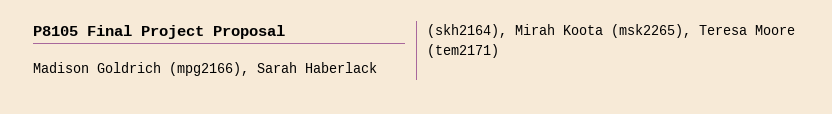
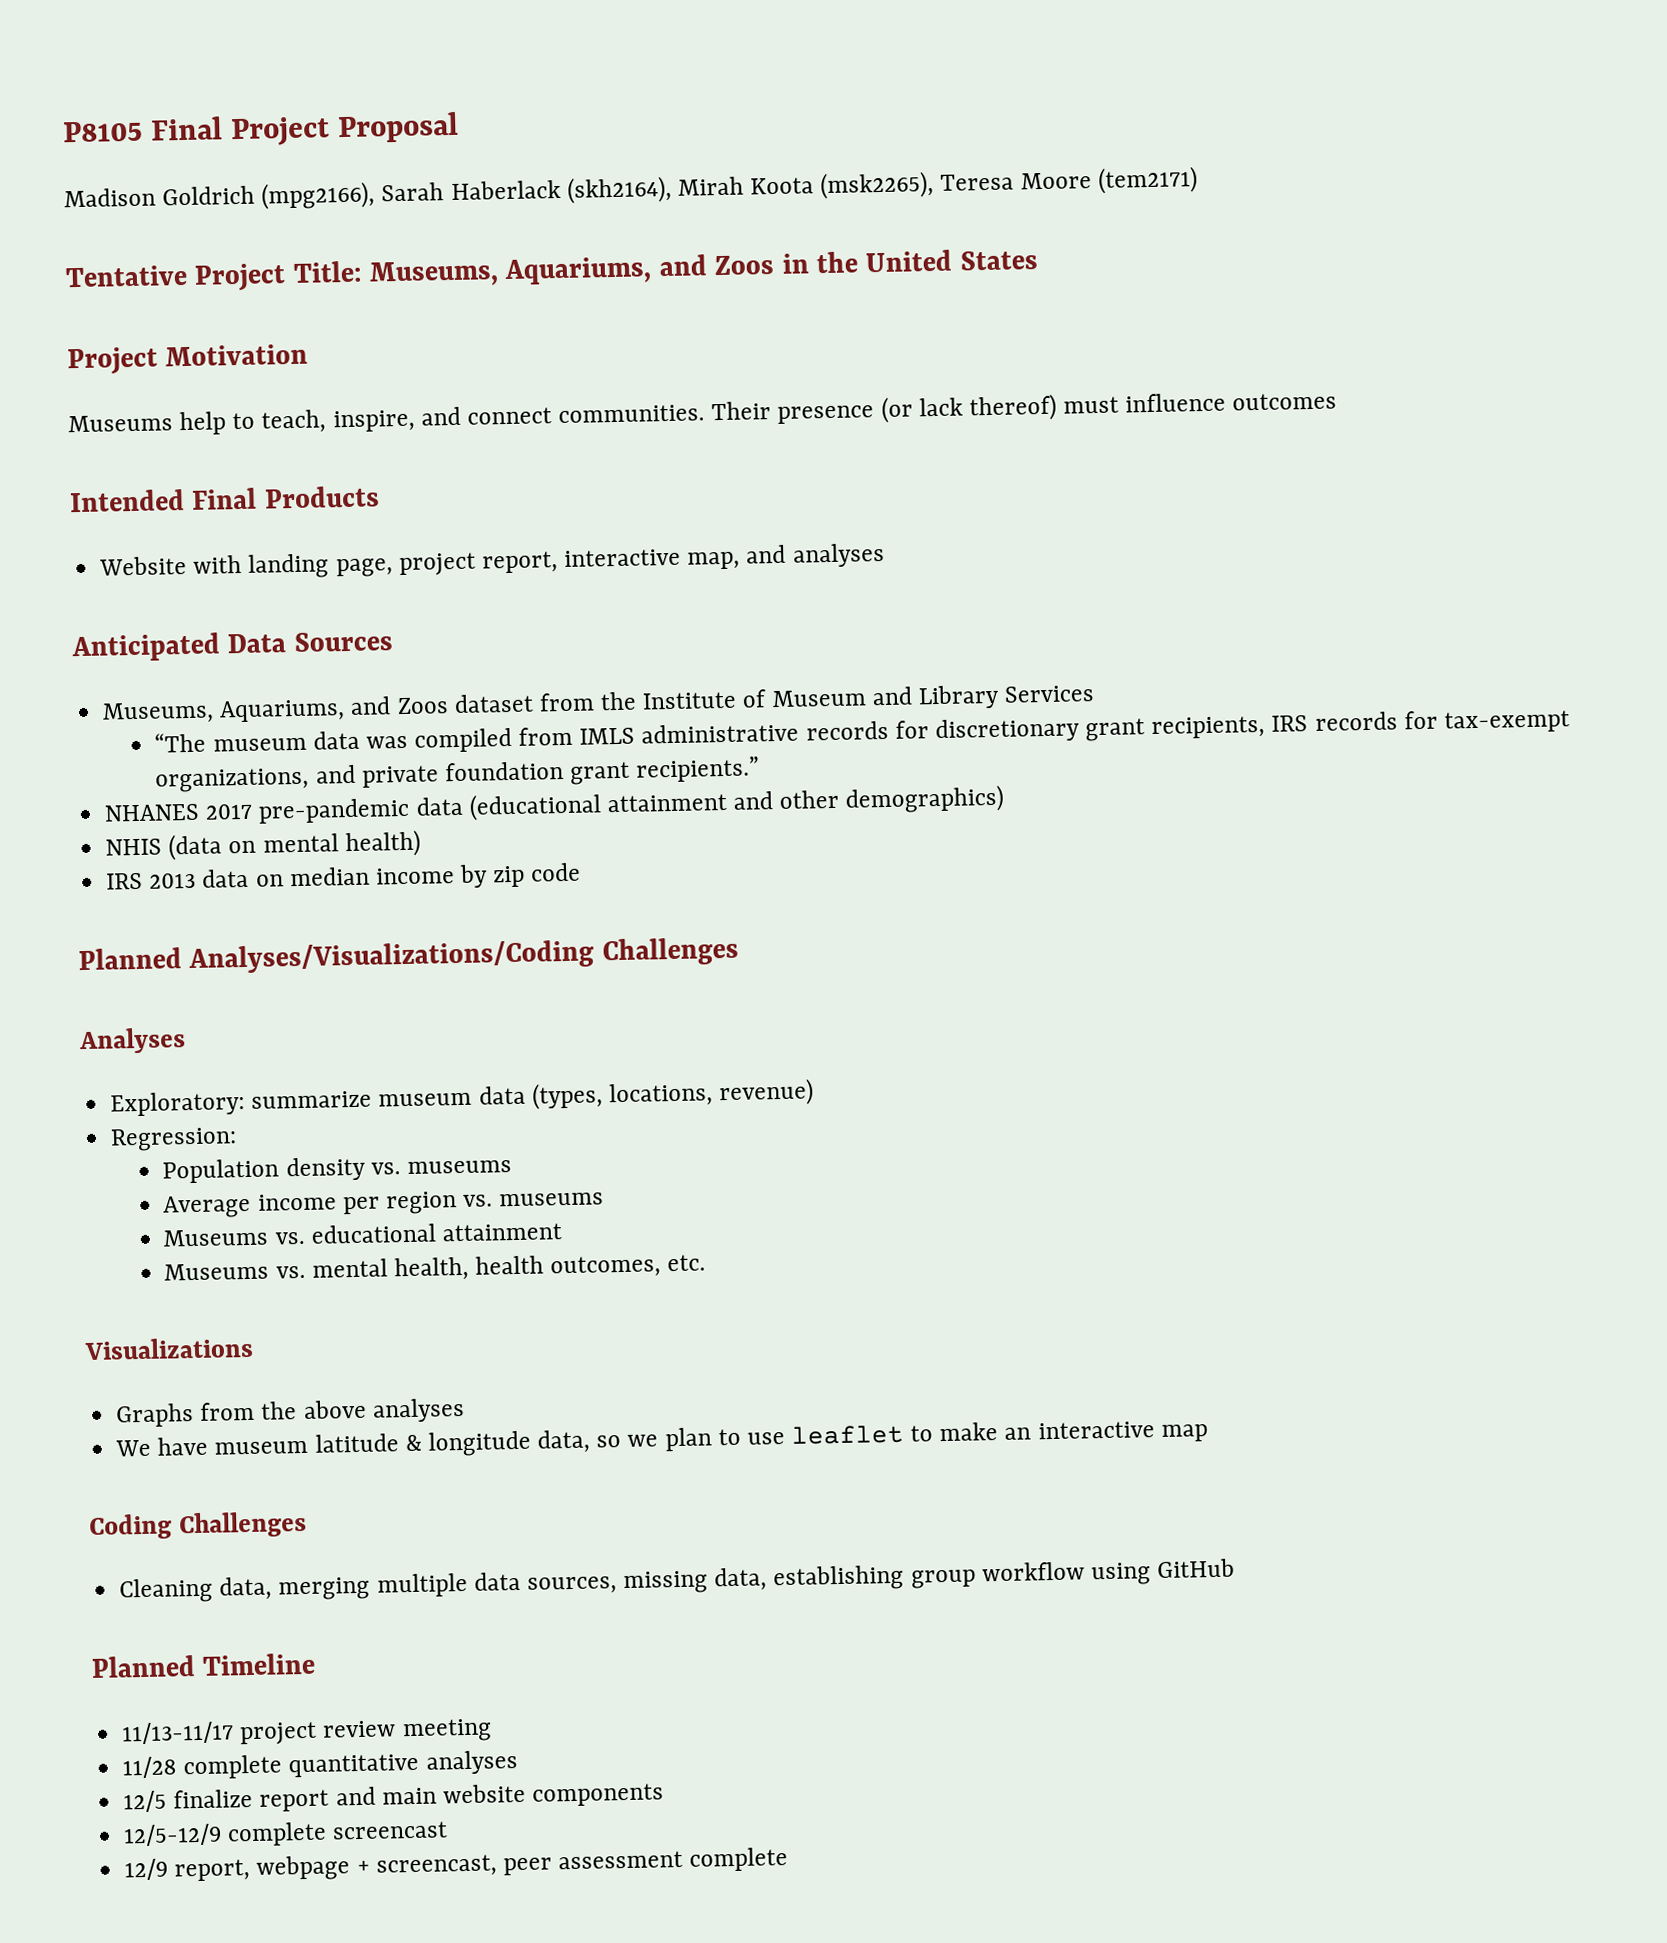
+ Tentative Project Title: Museums, Aquariums, and Zoos in the United States
+ Project Motivation
+ Museums help to teach, inspire, and connect communities. Their presence (or lack thereof) must influence outcomes
+ Intended Final Products
+ Website with landing page, project report, interactive map, and analyses
+ Anticipated Data Sources
+ Museums, Aquariums, and Zoos dataset from the Institute of Museum and Library Services
+ “The museum data was compiled from IMLS administrative records for discretionary grant recipients, IRS records for tax-exempt organizations, and private foundation grant recipients.”
+ NHANES 2017 pre-pandemic data (educational attainment and other demographics)
+ NHIS (data on mental health)
+ IRS 2013 data on median income by zip code
+ Planned Analyses/Visualizations/Coding Challenges
+ Analyses
+ Exploratory: summarize museum data (types, locations, revenue)
+ Regression:
+ Population density vs. museums
+ Average income per region vs. museums
+ Museums vs. educational attainment
+ Museums vs. mental health, health outcomes, etc.
+ Visualizations
+ Graphs from the above analyses
+ We have museum latitude & longitude data, so we plan to use leaflet to make an interactive map
+ Coding Challenges
+ Cleaning data, merging multiple data sources, missing data, establishing group workflow using GitHub
+ Planned Timeline
+ 11/13-11/17 project review meeting
+ 11/28 complete quantitative analyses
+ 12/5 finalize report and main website components
+ 12/5-12/9 complete screencast
+ 12/9 report, webpage + screencast, peer assessment complete

